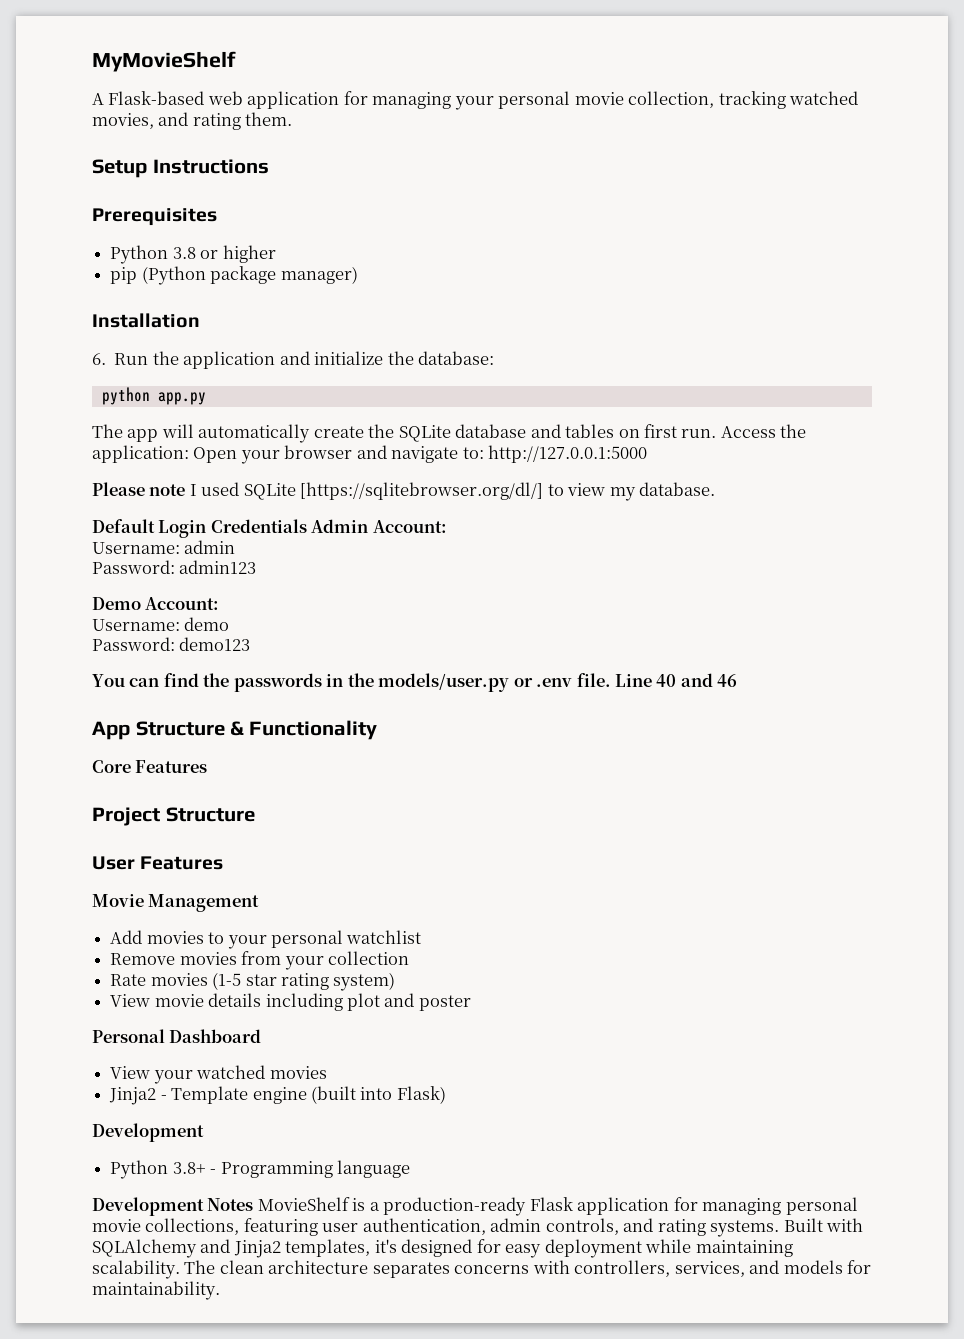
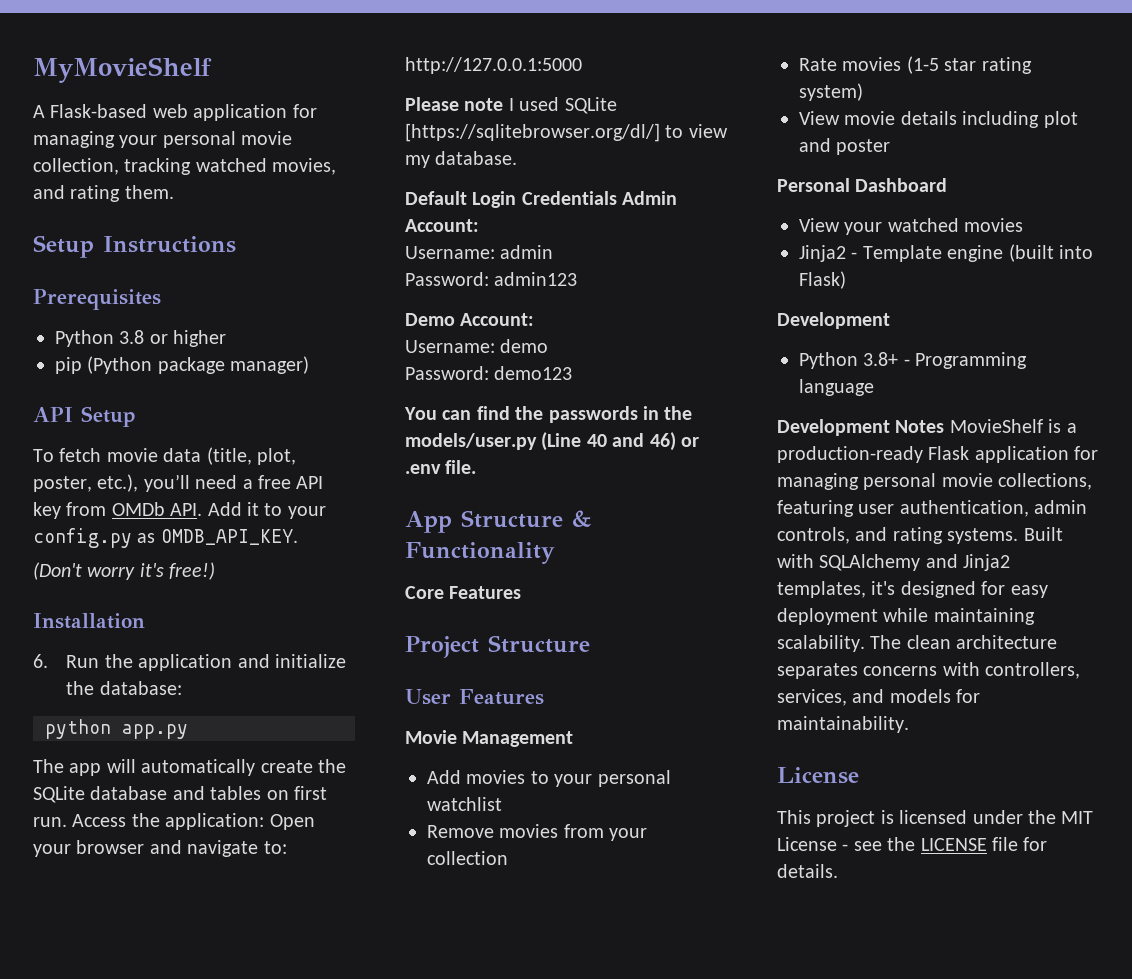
+ API Setup
+ To fetch movie data (title, plot, poster, etc.), you’ll need a free API key from OMDb API. Add it to your config.py as OMDB_API_KEY.
+ (Don't worry it's free!)
- You can find the passwords in the models/user.py or .env file. Line 40 and 46
+ You can find the passwords in the models/user.py (Line 40 and 46) or .env file.
  The clean architecture separates concerns with controllers, services, and models for maintainability.
+ License
+ This project is licensed under the MIT License - see the LICENSE file for details.

